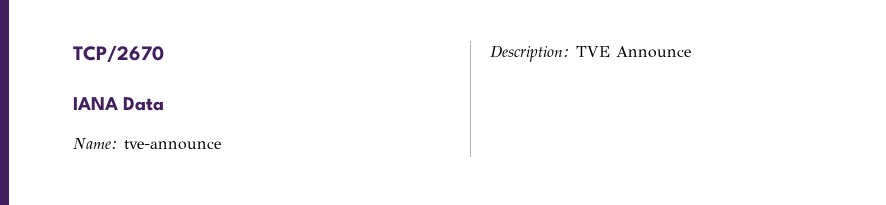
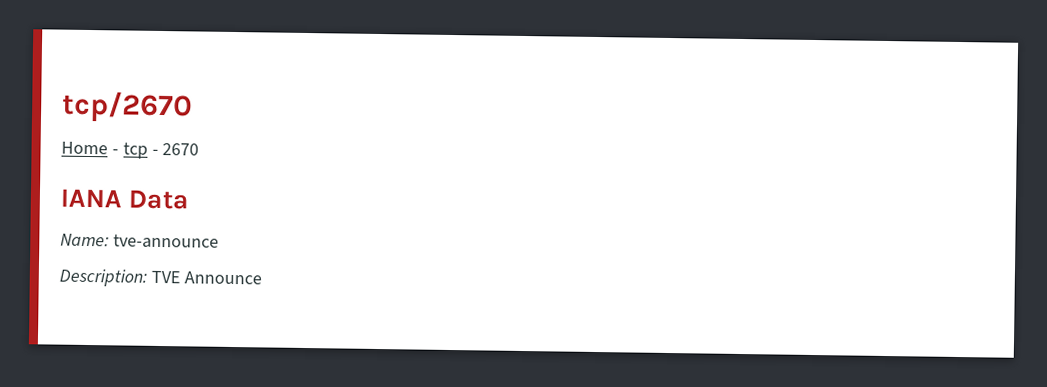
- TCP/2670
+ tcp/2670
+ Home - tcp - 2670

